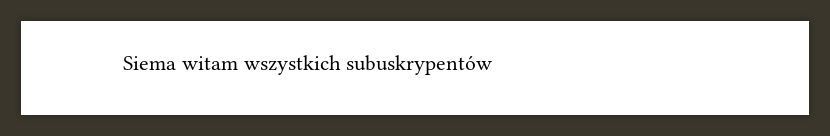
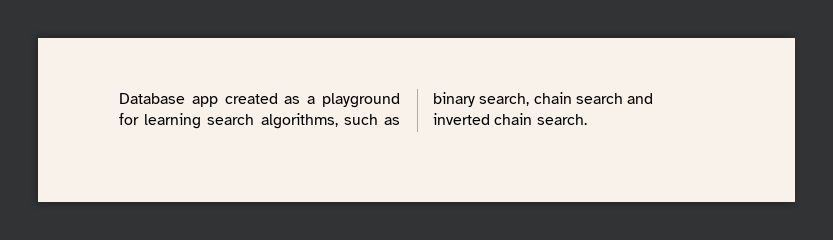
- Siema witam wszystkich subuskrypentów
+ Database app created as a playground for learning search algorithms, such as binary search, chain search and inverted chain search.

